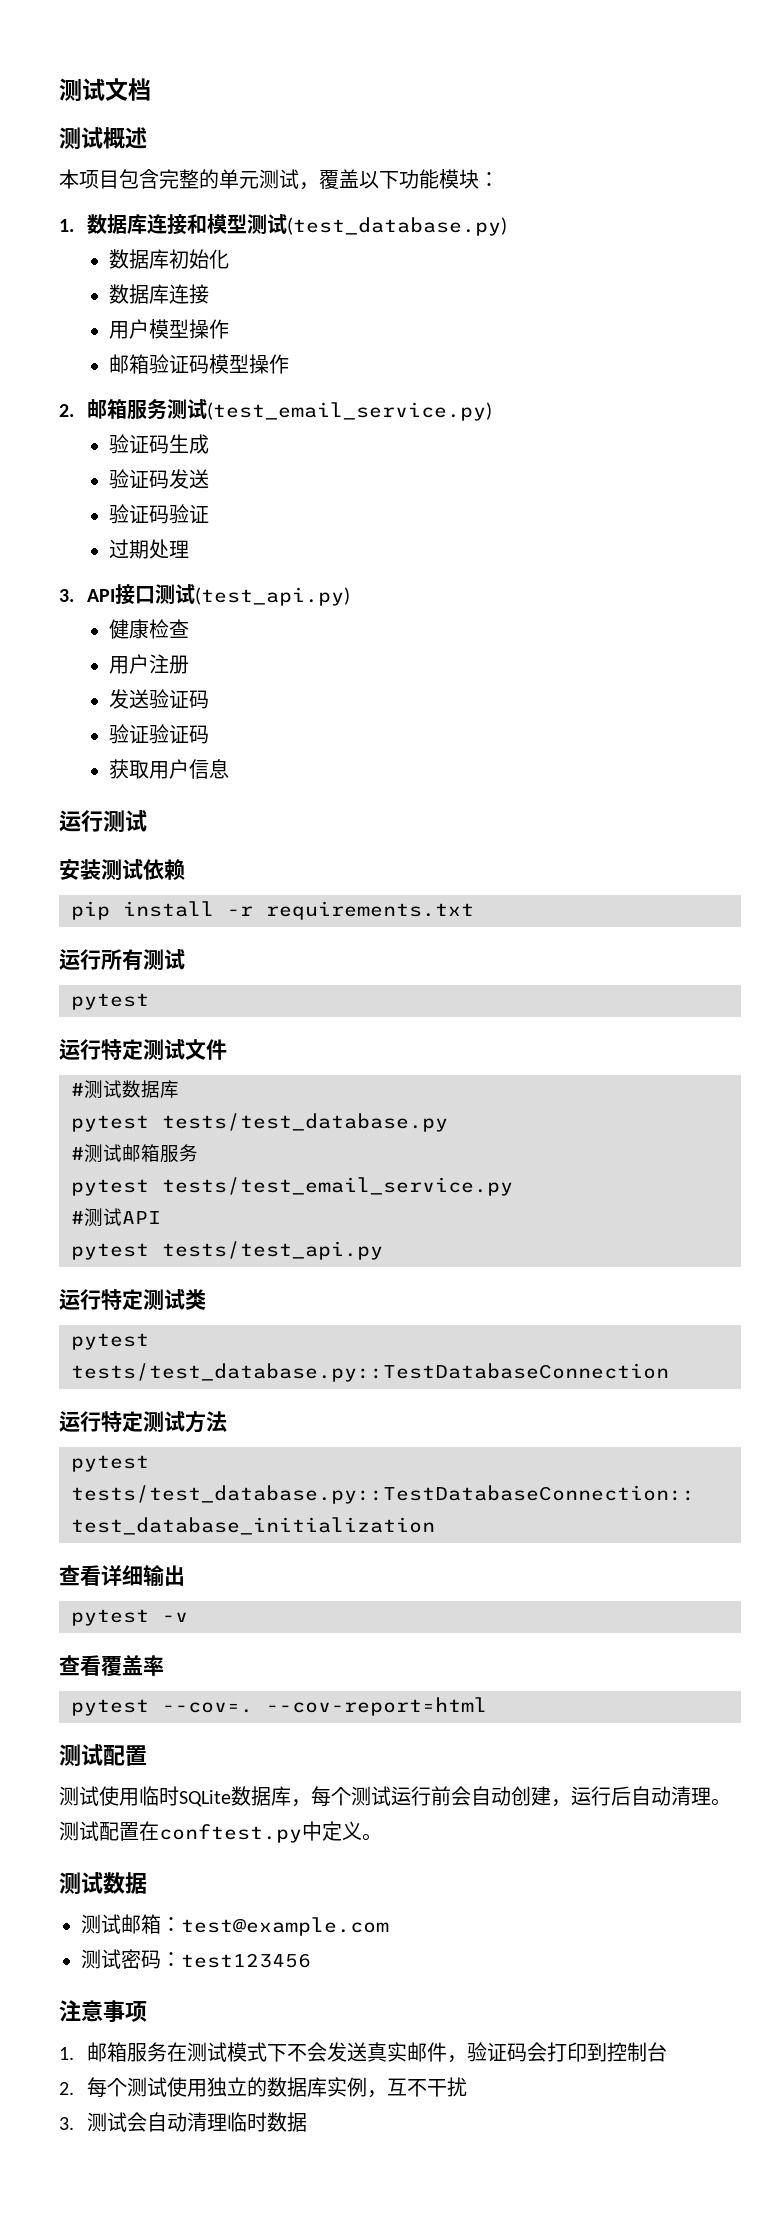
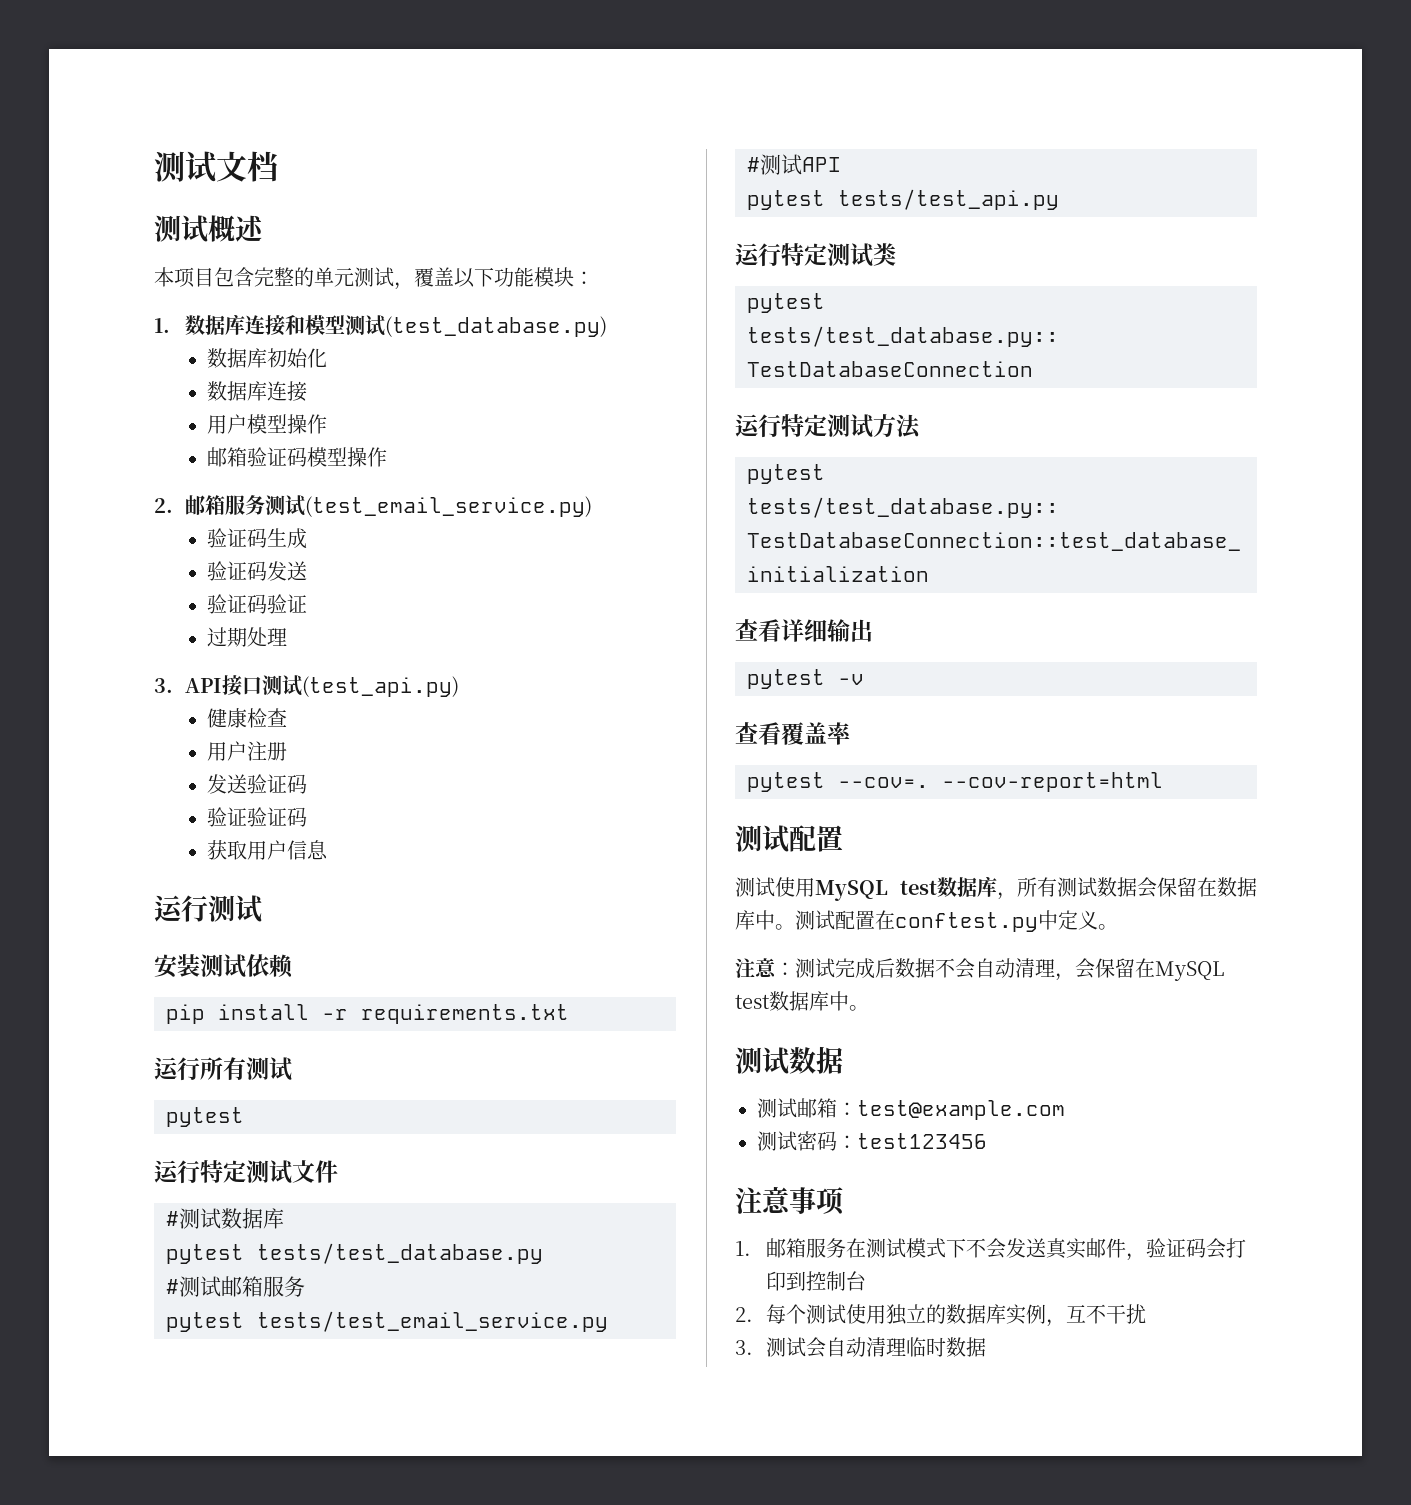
- 测试使用临时SQLite数据库，每个测试运行前会自动创建，运行后自动清理。
+ 测试使用MySQL test数据库，所有测试数据会保留在数据库中。
+ 注意：测试完成后数据不会自动清理，会保留在MySQL test数据库中。

